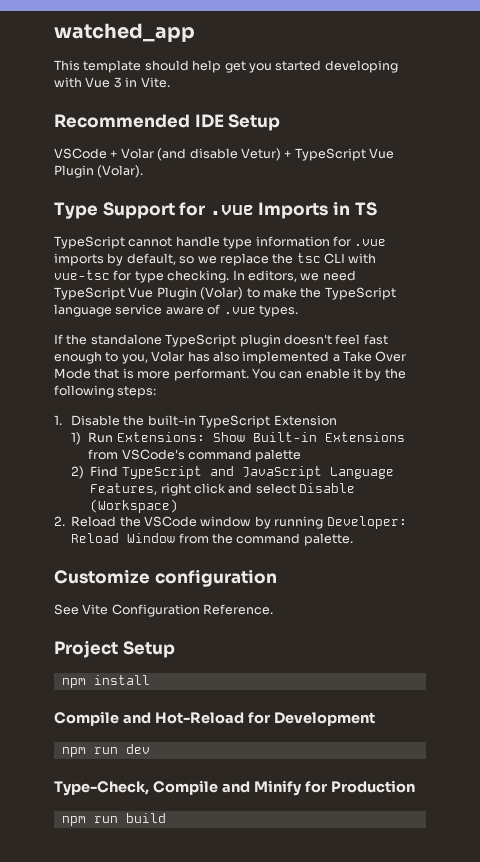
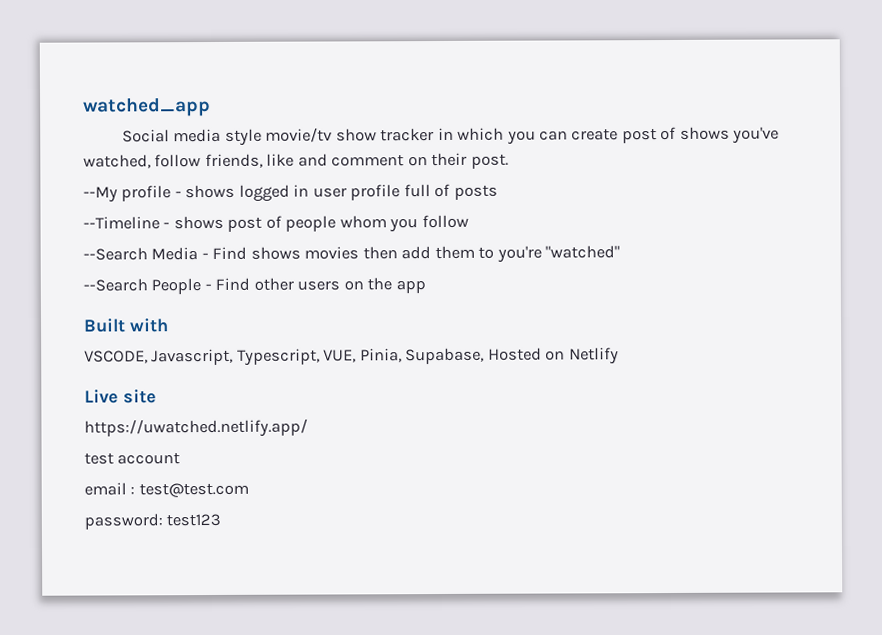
- This template should help get you started developing with Vue 3 in Vite.
- Recommended IDE Setup
- VSCode + Volar (and disable Vetur) + TypeScript Vue Plugin (Volar).
- Type Support for .vue Imports in TS
- TypeScript cannot handle type information for .vue imports by default, so we replace the tsc CLI with vue-tsc for type checking. In editors, we need TypeScript Vue Plugin (Volar) to make the TypeScript language service aware of .vue types.
- If the standalone TypeScript plugin doesn't feel fast enough to you, Volar has also implemented a Take Over Mode that is more performant. You can enable it by the following steps:
- 1. Disable the built-in TypeScript Extension
- 1) Run Extensions: Show Built-in Extensions from VSCode's command palette
- 2) Find TypeScript and JavaScript Language Features, right click and select Disable (Workspace)
- 2. Reload the VSCode window by running Developer: Reload Window from the command palette.
- Customize configuration
- See Vite Configuration Reference.
- Project Setup
- npm install
- Compile and Hot-Reload for Development
- npm run dev
- Type-Check, Compile and Minify for Production
- npm run build
+ Social media style movie/tv show tracker in which you can create post of shows you've watched, follow friends, like and comment on their post.
+ --My profile - shows logged in user profile full of posts
+ --Timeline - shows post of people whom you follow
+ --Search Media - Find shows movies then add them to you're "watched"
+ --Search People - Find other users on the app
+ Built with
+ VSCODE, Javascript, Typescript, VUE, Pinia, Supabase, Hosted on Netlify
+ Live site
+ https://uwatched.netlify.app/
+ test account
+ email : test@test.com
+ password: test123

